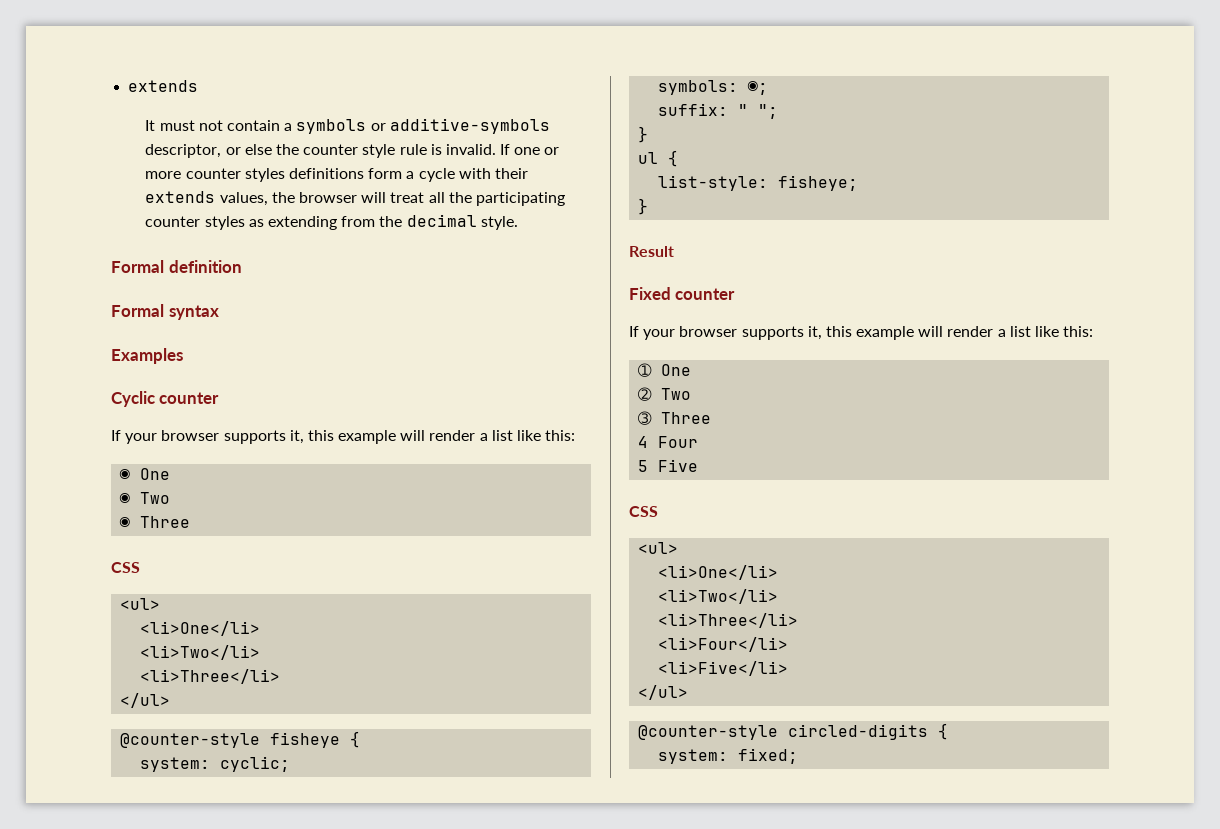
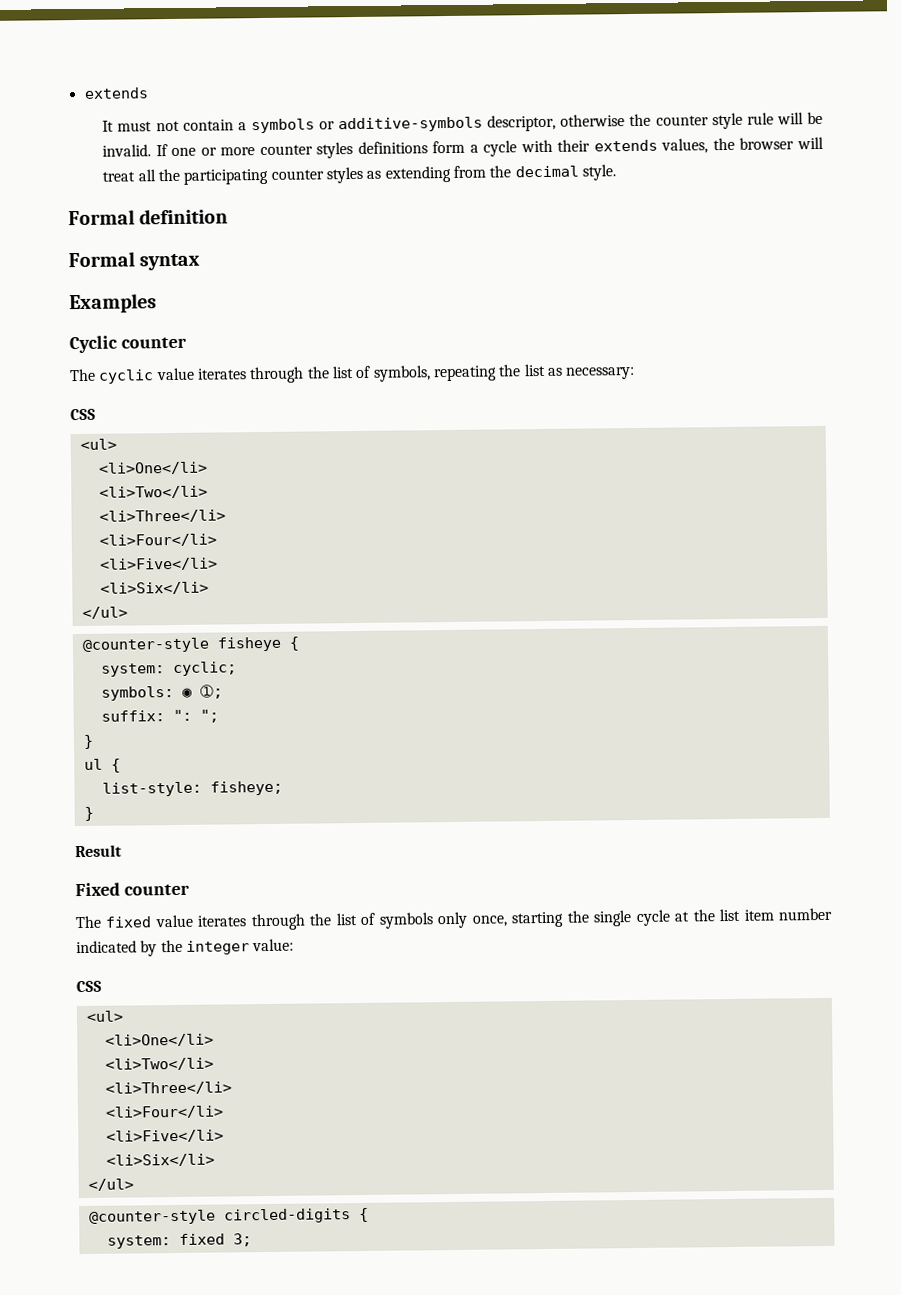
- It must not contain a symbols or additive-symbols descriptor, or else the counter style rule is invalid.
+ It must not contain a symbols or additive-symbols descriptor, otherwise the counter style rule will be invalid.
  Cyclic counter
- If your browser supports it, this example will render a list like this:
- ◉ One
- ◉ Two
- ◉ Three
+ The cyclic value iterates through the list of symbols, repeating the list as necessary:
  CSS
  <ul>
  <li>One</li>
  <li>Two</li>
  <li>Three</li>
+ <li>Four</li>
+ <li>Five</li>
+ <li>Six</li>
- symbols: ◉;
+ symbols: ◉ ➀;
- suffix: " ";
+ suffix: ": ";
  Fixed counter
- If your browser supports it, this example will render a list like this:
- ➀ One
- ➁ Two
- ➂ Three
- 4 Four
- 5 Five
+ The fixed value iterates through the list of symbols only once, starting the single cycle at the list item number indicated by the integer value:
  CSS
  <ul>
  <li>One</li>
  <li>Two</li>
  <li>Three</li>
  <li>Four</li>
  <li>Five</li>
+ <li>Six</li>
- system: fixed;
+ system: fixed 3;

